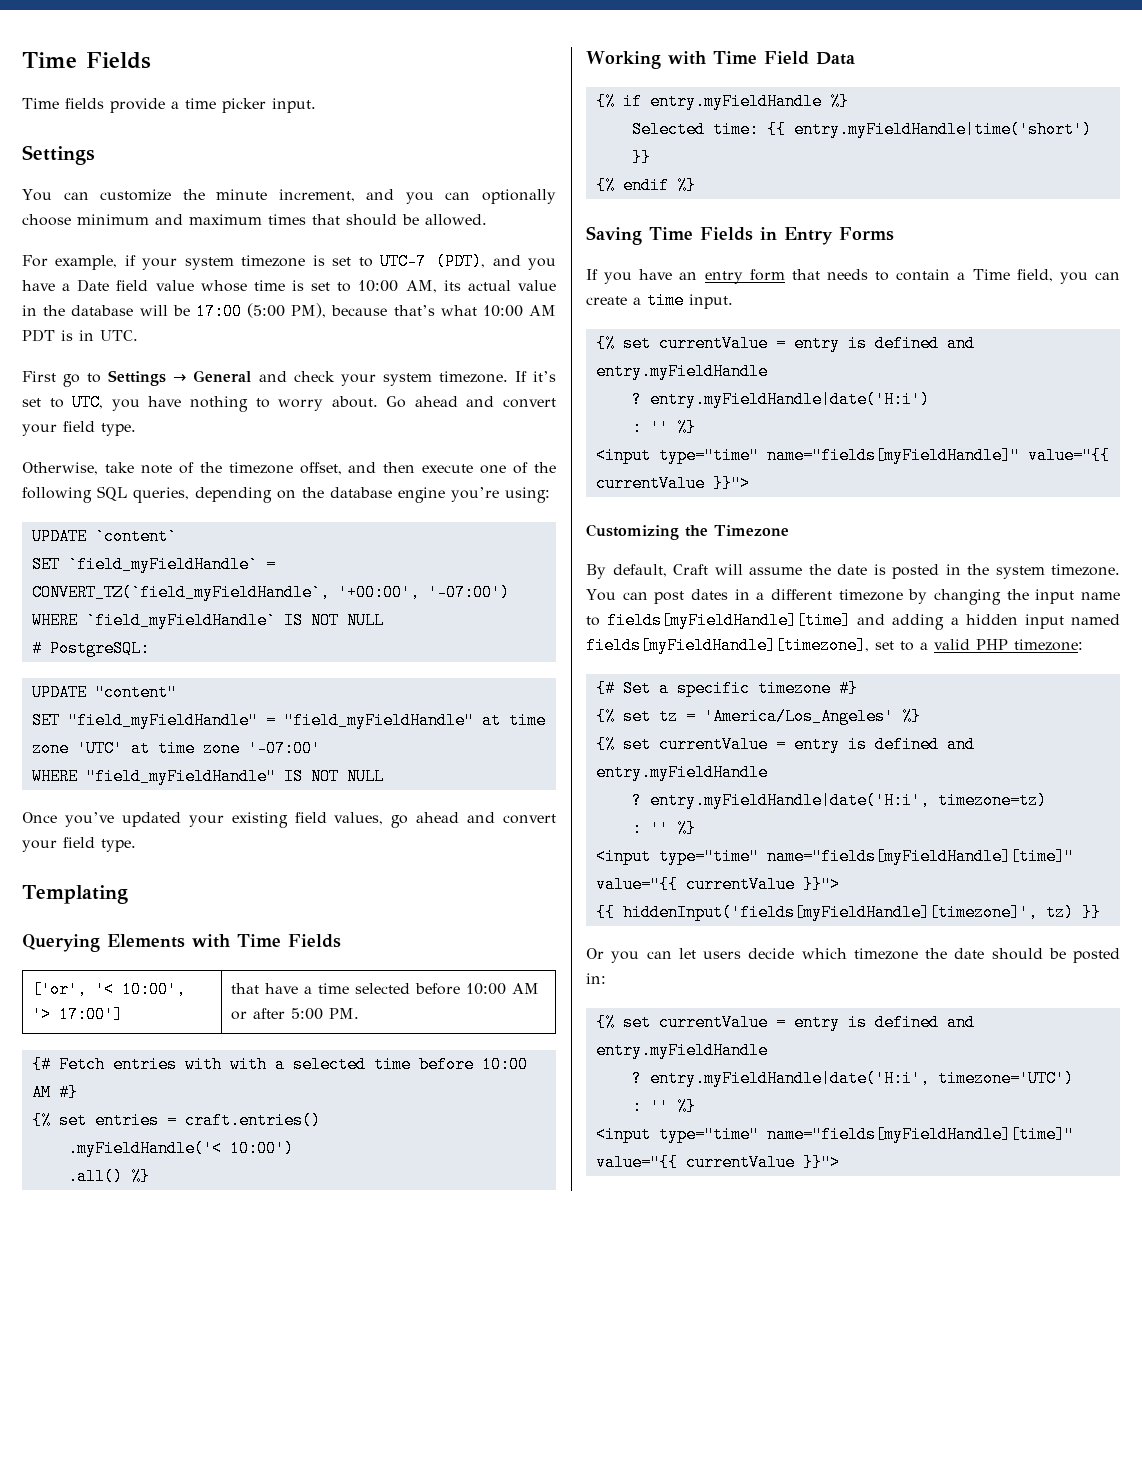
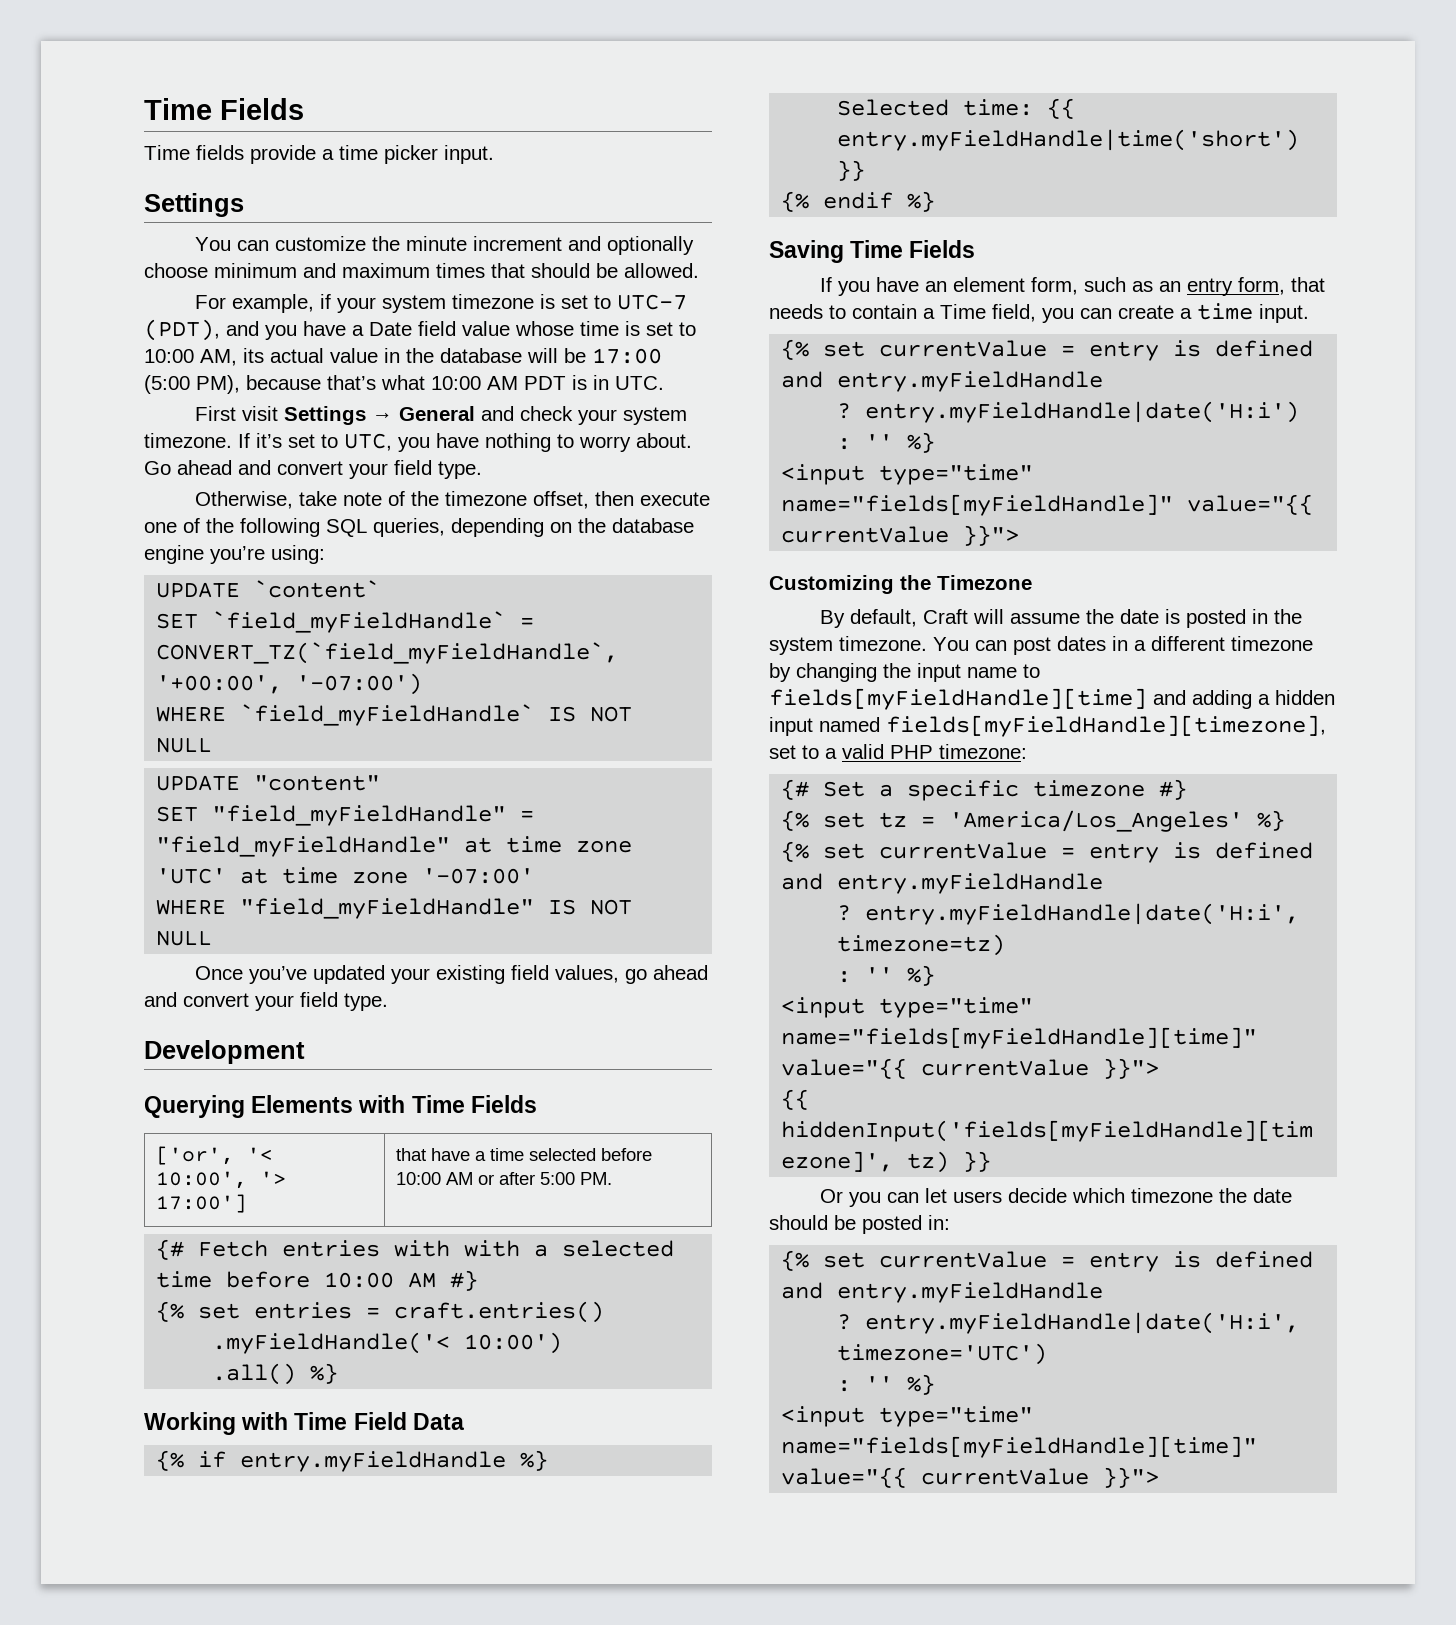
- You can customize the minute increment, and you can optionally choose minimum and maximum times that should be allowed.
+ You can customize the minute increment and optionally choose minimum and maximum times that should be allowed.
- First go to Settings → General and check your system timezone.
+ First visit Settings → General and check your system timezone.
- Otherwise, take note of the timezone offset, and then execute one of the following SQL queries, depending on the database engine you’re using:
+ Otherwise, take note of the timezone offset, then execute one of the following SQL queries, depending on the database engine you’re using:
- # PostgreSQL:
- Templating
+ Development
- Saving Time Fields in Entry Forms
+ Saving Time Fields
- If you have an entry form that needs to contain a Time field, you can create a time input.
+ If you have an element form, such as an entry form, that needs to contain a Time field, you can create a time input.

